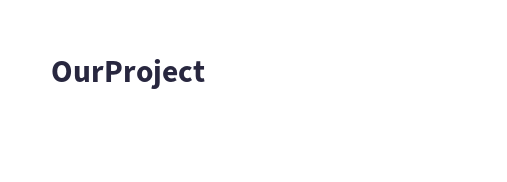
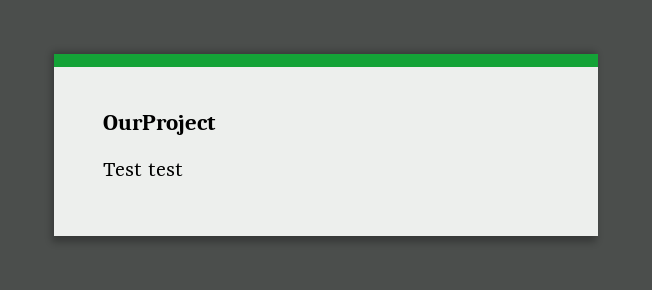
+ Test test

